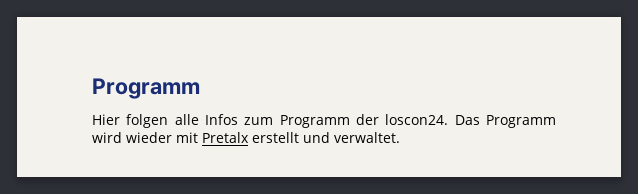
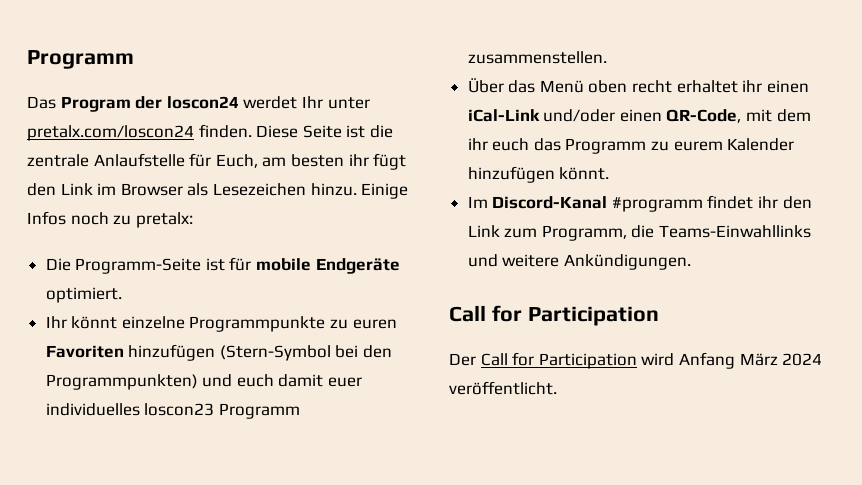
- Hier folgen alle Infos zum Programm der loscon24. Das Programm wird wieder mit Pretalx erstellt und verwaltet.
+ Das Program der loscon24 werdet Ihr unter pretalx.com/loscon24 finden. Diese Seite ist die zentrale Anlaufstelle für Euch, am besten ihr fügt den Link im Browser als Lesezeichen hinzu. Einige Infos noch zu pretalx:
+ Die Programm-Seite ist für mobile Endgeräte optimiert.
+ Ihr könnt einzelne Programmpunkte zu euren Favoriten hinzufügen (Stern-Symbol bei den Programmpunkten) und euch damit euer individuelles loscon23 Programm zusammenstellen.
+ Über das Menü oben recht erhaltet ihr einen iCal-Link und/oder einen QR-Code, mit dem ihr euch das Programm zu eurem Kalender hinzufügen könnt.
+ Im Discord-Kanal #programm findet ihr den Link zum Programm, die Teams-Einwahllinks und weitere Ankündigungen.
+ Call for Participation
+ Der Call for Participation wird Anfang März 2024 veröffentlicht.

